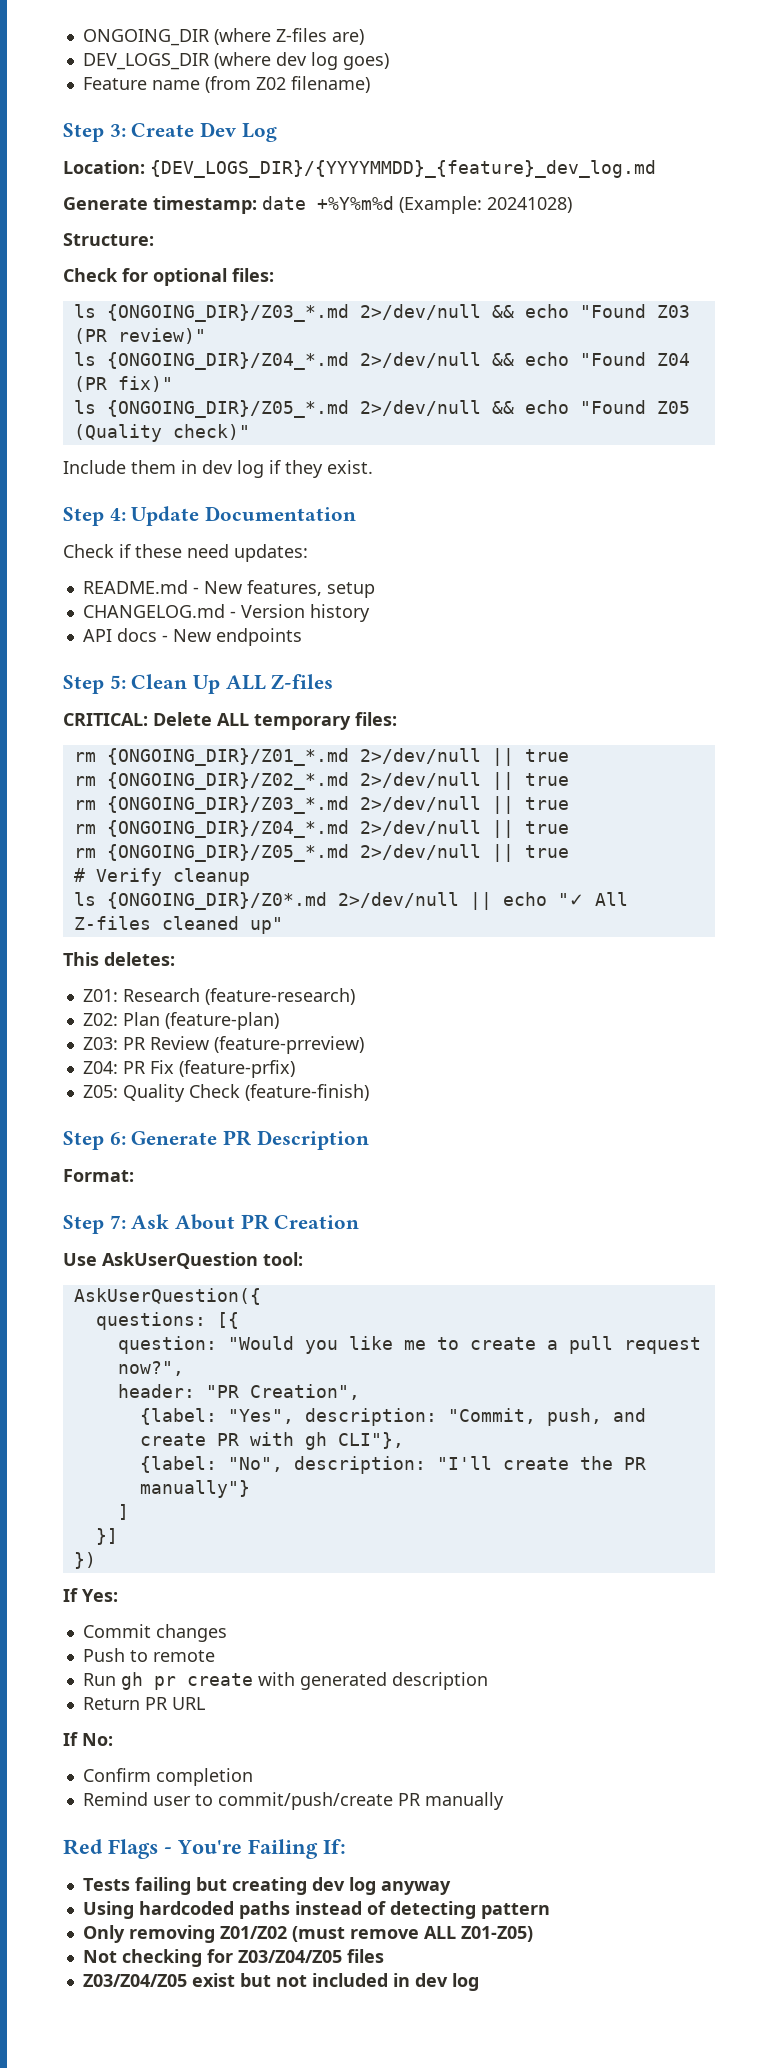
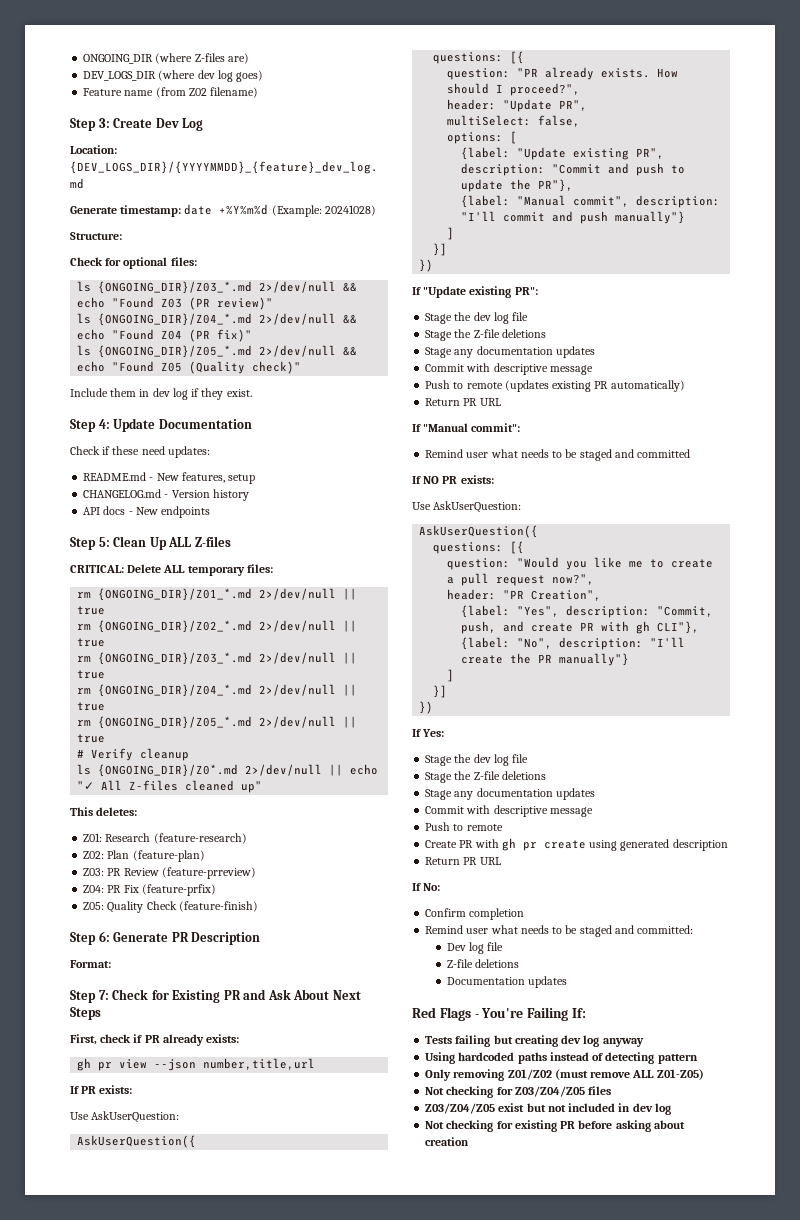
- Step 7: Ask About PR Creation
- Use AskUserQuestion tool:
+ Step 7: Check for Existing PR and Ask About Next Steps
+ First, check if PR already exists:
+ gh pr view --json number,title,url
+ If PR exists:
+ Use AskUserQuestion:
+ AskUserQuestion({
+ questions: [{
+ question: "PR already exists. How should I proceed?",
+ header: "Update PR",
+ multiSelect: false,
+ options: [
+ {label: "Update existing PR", description: "Commit and push to update the PR"},
+ {label: "Manual commit", description: "I'll commit and push manually"}
+ ]
+ }]
+ })
+ If "Update existing PR":
+ Stage the dev log file
+ Stage the Z-file deletions
+ Stage any documentation updates
+ Commit with descriptive message
+ Push to remote (updates existing PR automatically)
+ Return PR URL
+ If "Manual commit":
+ Remind user what needs to be staged and committed
+ If NO PR exists:
+ Use AskUserQuestion:
  If Yes:
- Commit changes
+ Stage the dev log file
+ Stage the Z-file deletions
+ Stage any documentation updates
+ Commit with descriptive message
- Run gh pr create with generated description
+ Create PR with gh pr create using generated description
- Remind user to commit/push/create PR manually
+ Remind user what needs to be staged and committed:
+ Dev log file
+ Z-file deletions
+ Documentation updates
+ Not checking for existing PR before asking about creation

